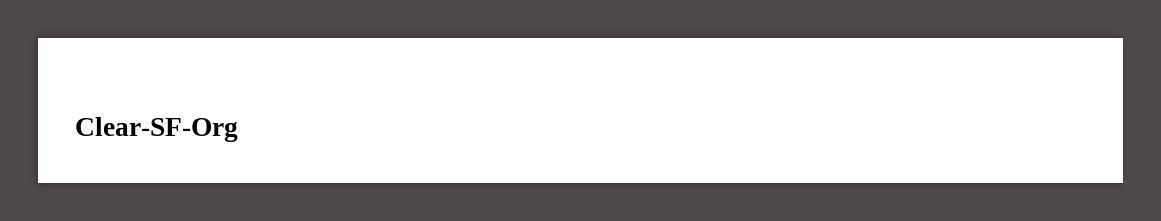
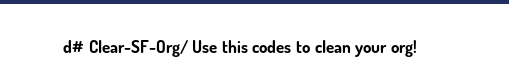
- Clear-SF-Org
+ d# Clear-SF-Org/ Use this codes to clean your org!

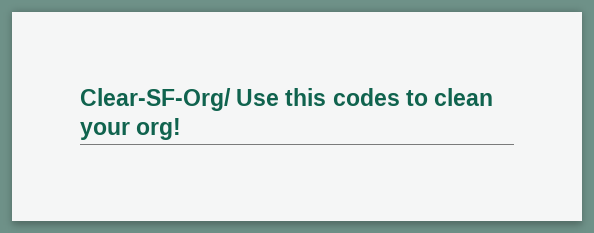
- d# Clear-SF-Org/ Use this codes to clean your org!
+ Clear-SF-Org/ Use this codes to clean your org!

